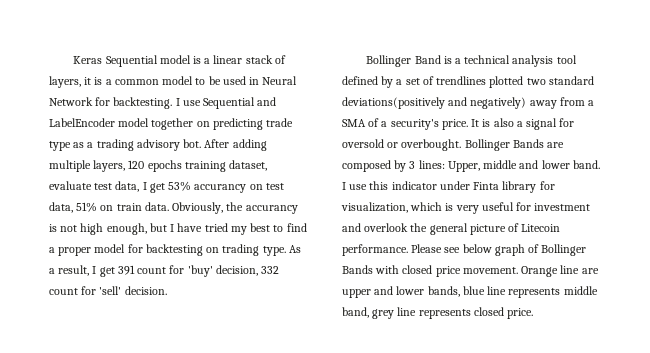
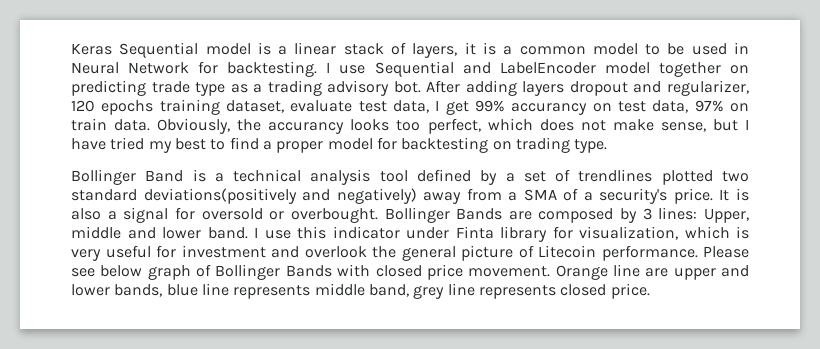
- After adding multiple layers, 120 epochs training dataset, evaluate test data, I get 53% accurancy on test data, 51% on train data.
+ After adding layers dropout and regularizer, 120 epochs training dataset, evaluate test data, I get 99% accurancy on test data, 97% on train data.
- Obviously, the accurancy is not high enough, but I have tried my best to find a proper model for backtesting on trading type. As a result, I get 391 count for 'buy' decision, 332 count for 'sell' decision.
+ Obviously, the accurancy looks too perfect, which does not make sense, but I have tried my best to find a proper model for backtesting on trading type.

